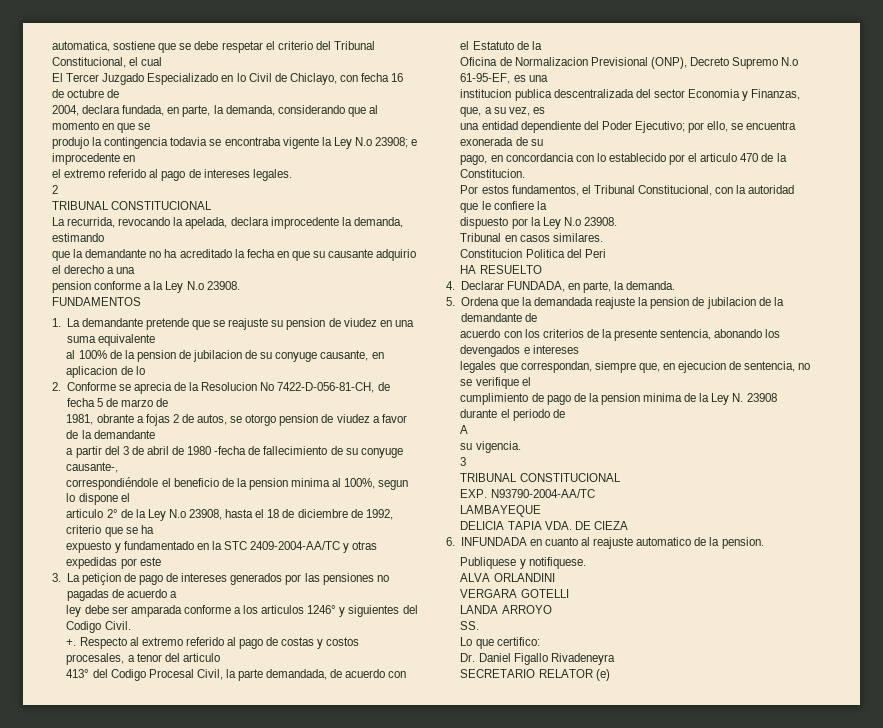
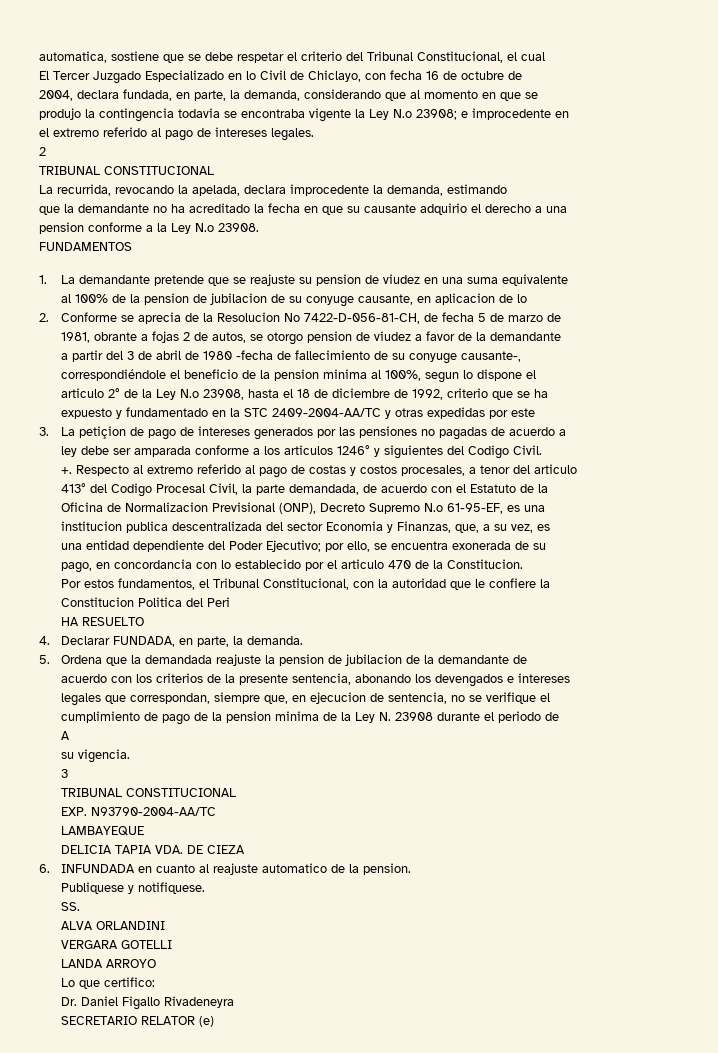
- dispuesto por la Ley N.o 23908.
- Tribunal en casos similares.
+ SS.
- SS.

